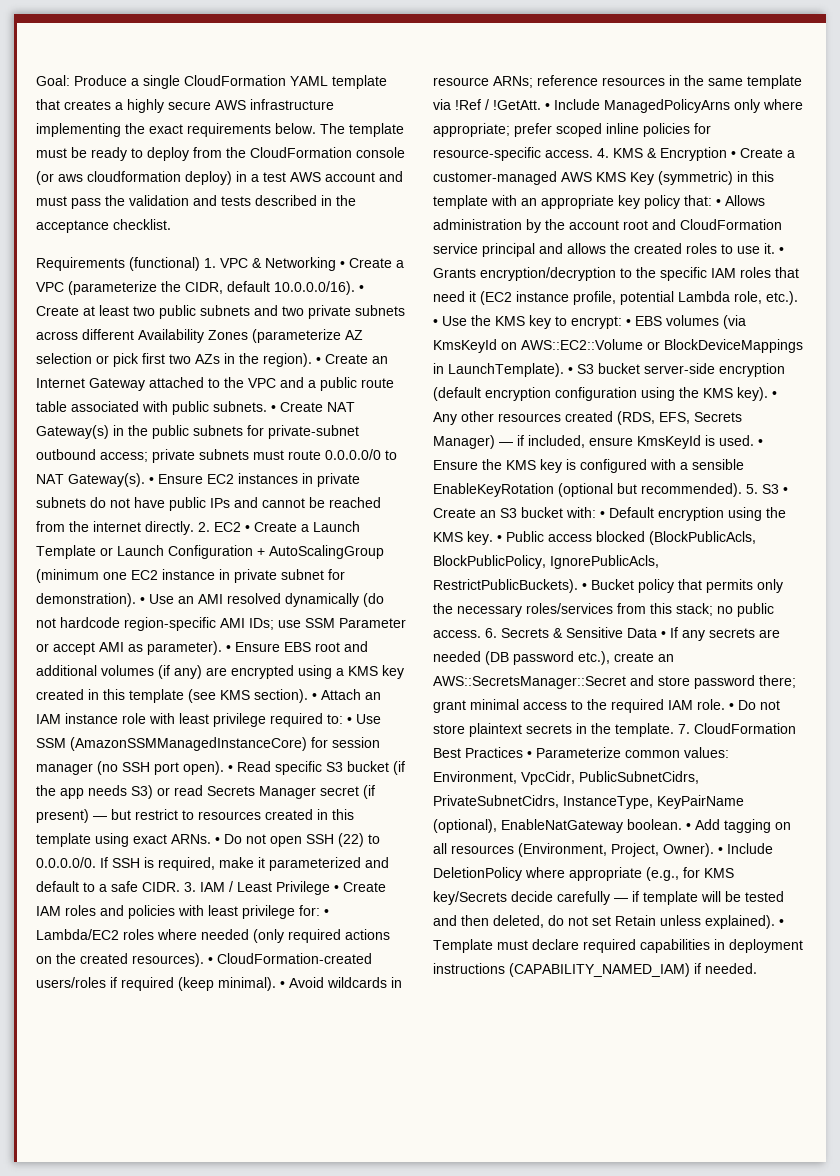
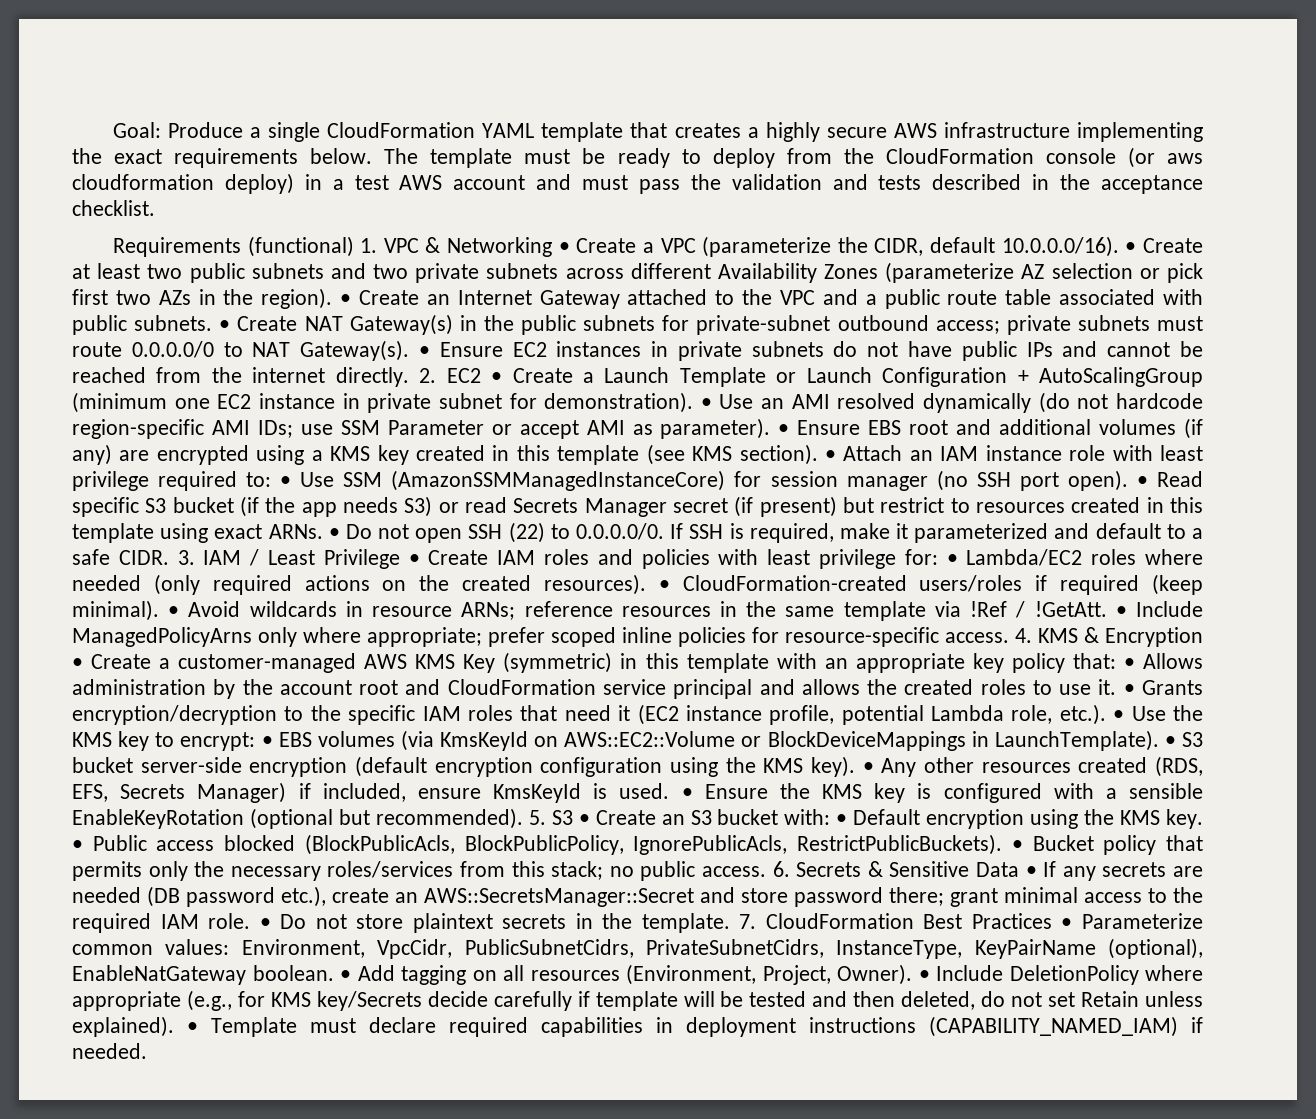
- • Read specific S3 bucket (if the app needs S3) or read Secrets Manager secret (if present) — but restrict to resources created in this template using exact ARNs.
+ • Read specific S3 bucket (if the app needs S3) or read Secrets Manager secret (if present) but restrict to resources created in this template using exact ARNs.
- • Any other resources created (RDS, EFS, Secrets Manager) — if included, ensure KmsKeyId is used.
+ • Any other resources created (RDS, EFS, Secrets Manager) if included, ensure KmsKeyId is used.
- • Include DeletionPolicy where appropriate (e.g., for KMS key/Secrets decide carefully — if template will be tested and then deleted, do not set Retain unless explained).
+ • Include DeletionPolicy where appropriate (e.g., for KMS key/Secrets decide carefully if template will be tested and then deleted, do not set Retain unless explained).

